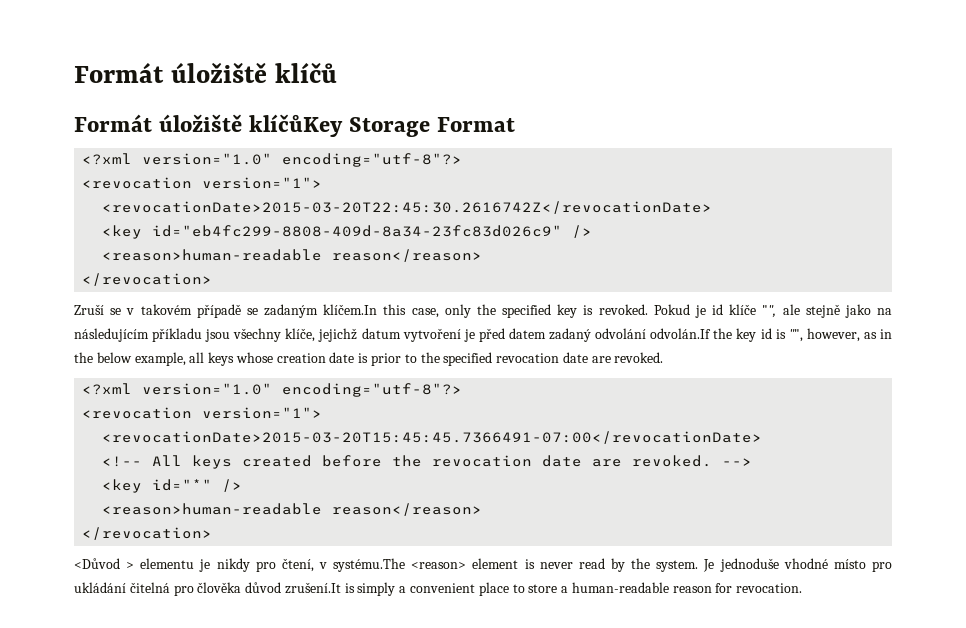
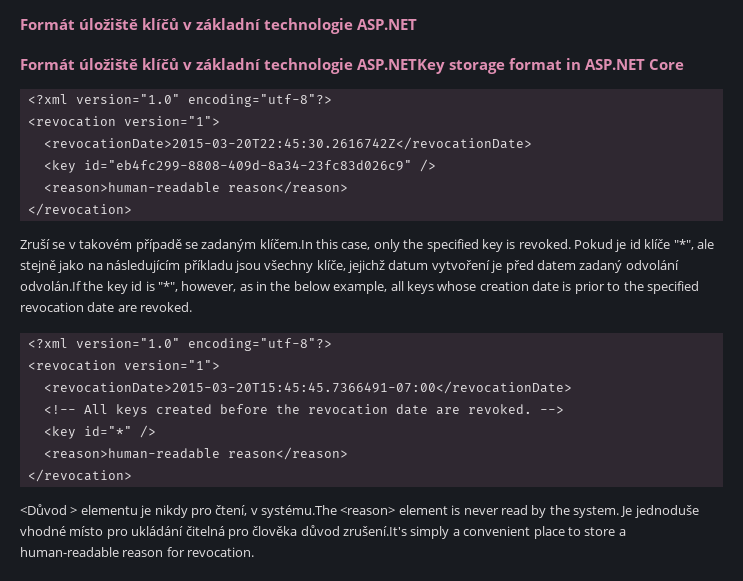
- Formát úložiště klíčů
- Formát úložiště klíčůKey Storage Format
+ Formát úložiště klíčů v základní technologie ASP.NET
+ Formát úložiště klíčů v základní technologie ASP.NETKey storage format in ASP.NET Core
- Pokud je id klíče "", ale stejně jako na následujícím příkladu jsou všechny klíče, jejichž datum vytvoření je před datem zadaný odvolání odvolán.If the key id is "", however, as in the below example, all keys whose creation date is prior to the specified revocation date are revoked.
+ Pokud je id klíče "*", ale stejně jako na následujícím příkladu jsou všechny klíče, jejichž datum vytvoření je před datem zadaný odvolání odvolán.If the key id is "*", however, as in the below example, all keys whose creation date is prior to the specified revocation date are revoked.
- Je jednoduše vhodné místo pro ukládání čitelná pro člověka důvod zrušení.It is simply a convenient place to store a human-readable reason for revocation.
+ Je jednoduše vhodné místo pro ukládání čitelná pro člověka důvod zrušení.It's simply a convenient place to store a human-readable reason for revocation.

